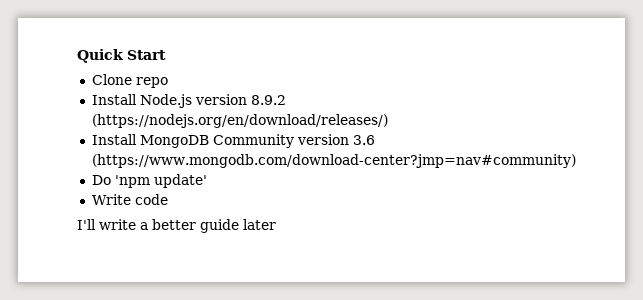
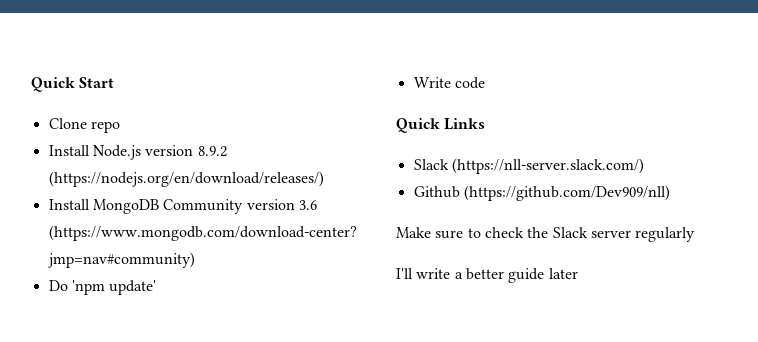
+ Quick Links
+ Slack (https://nll-server.slack.com/)
+ Github (https://github.com/Dev909/nll)
+ Make sure to check the Slack server regularly

